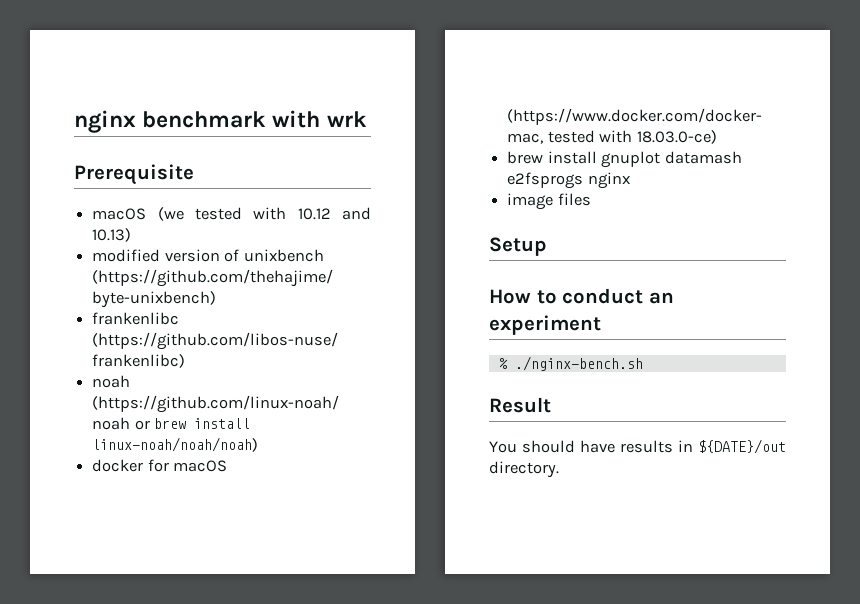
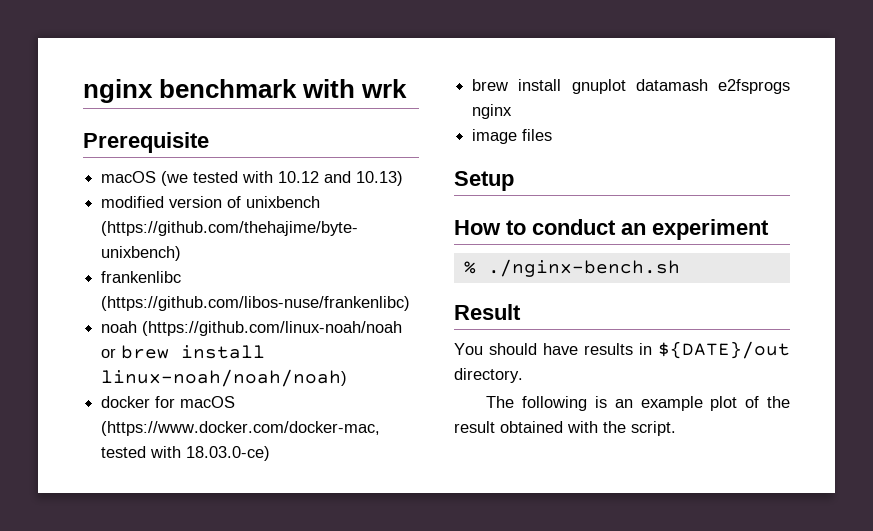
+ The following is an example plot of the result obtained with the script.

